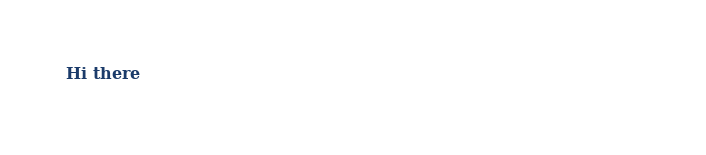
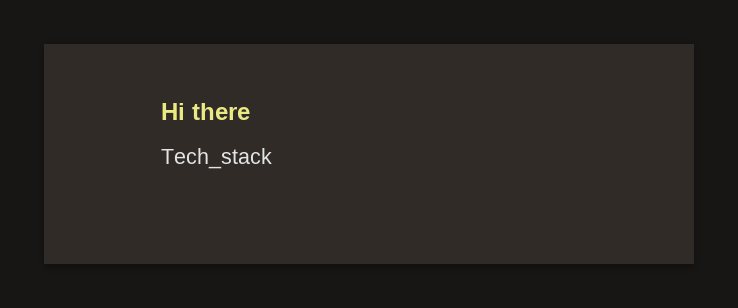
+ Tech_stack

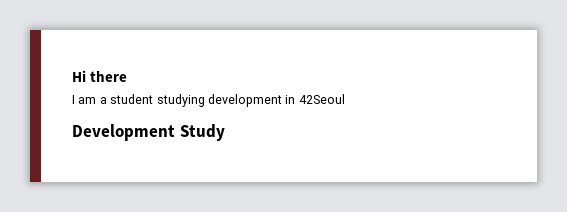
- Tech_stack
+ I am a student studying development in 42Seoul
+ Development Study

